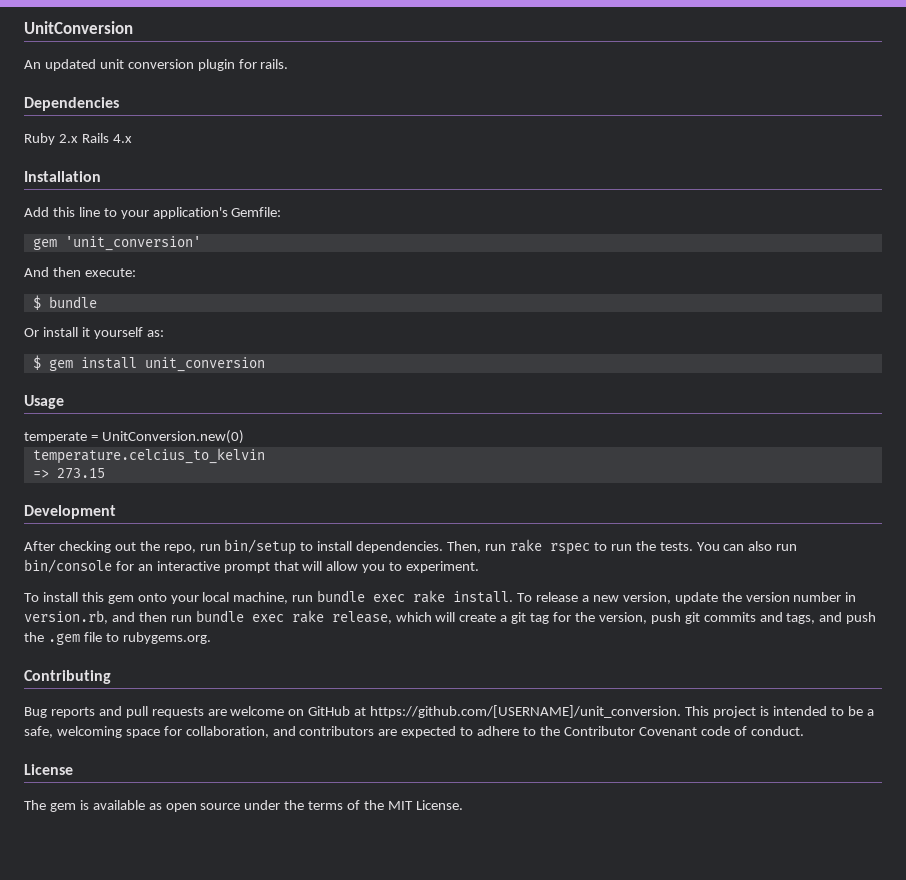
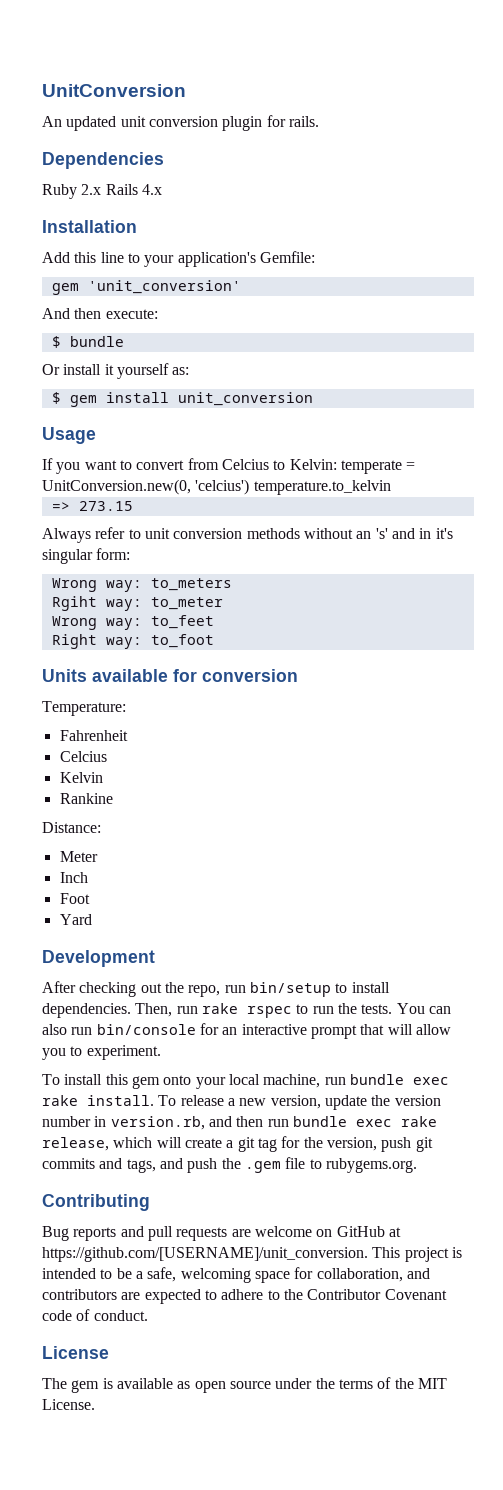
- temperate = UnitConversion.new(0)
- temperature.celcius_to_kelvin
+ If you want to convert from Celcius to Kelvin: temperate = UnitConversion.new(0, 'celcius') temperature.to_kelvin
  => 273.15
+ Always refer to unit conversion methods without an 's' and in it's singular form:
+ Wrong way: to_meters
+ Rgiht way: to_meter
+ Wrong way: to_feet
+ Right way: to_foot
+ Units available for conversion
+ Temperature:
+ Fahrenheit
+ Celcius
+ Kelvin
+ Rankine
+ Distance:
+ Meter
+ Inch
+ Foot
+ Yard

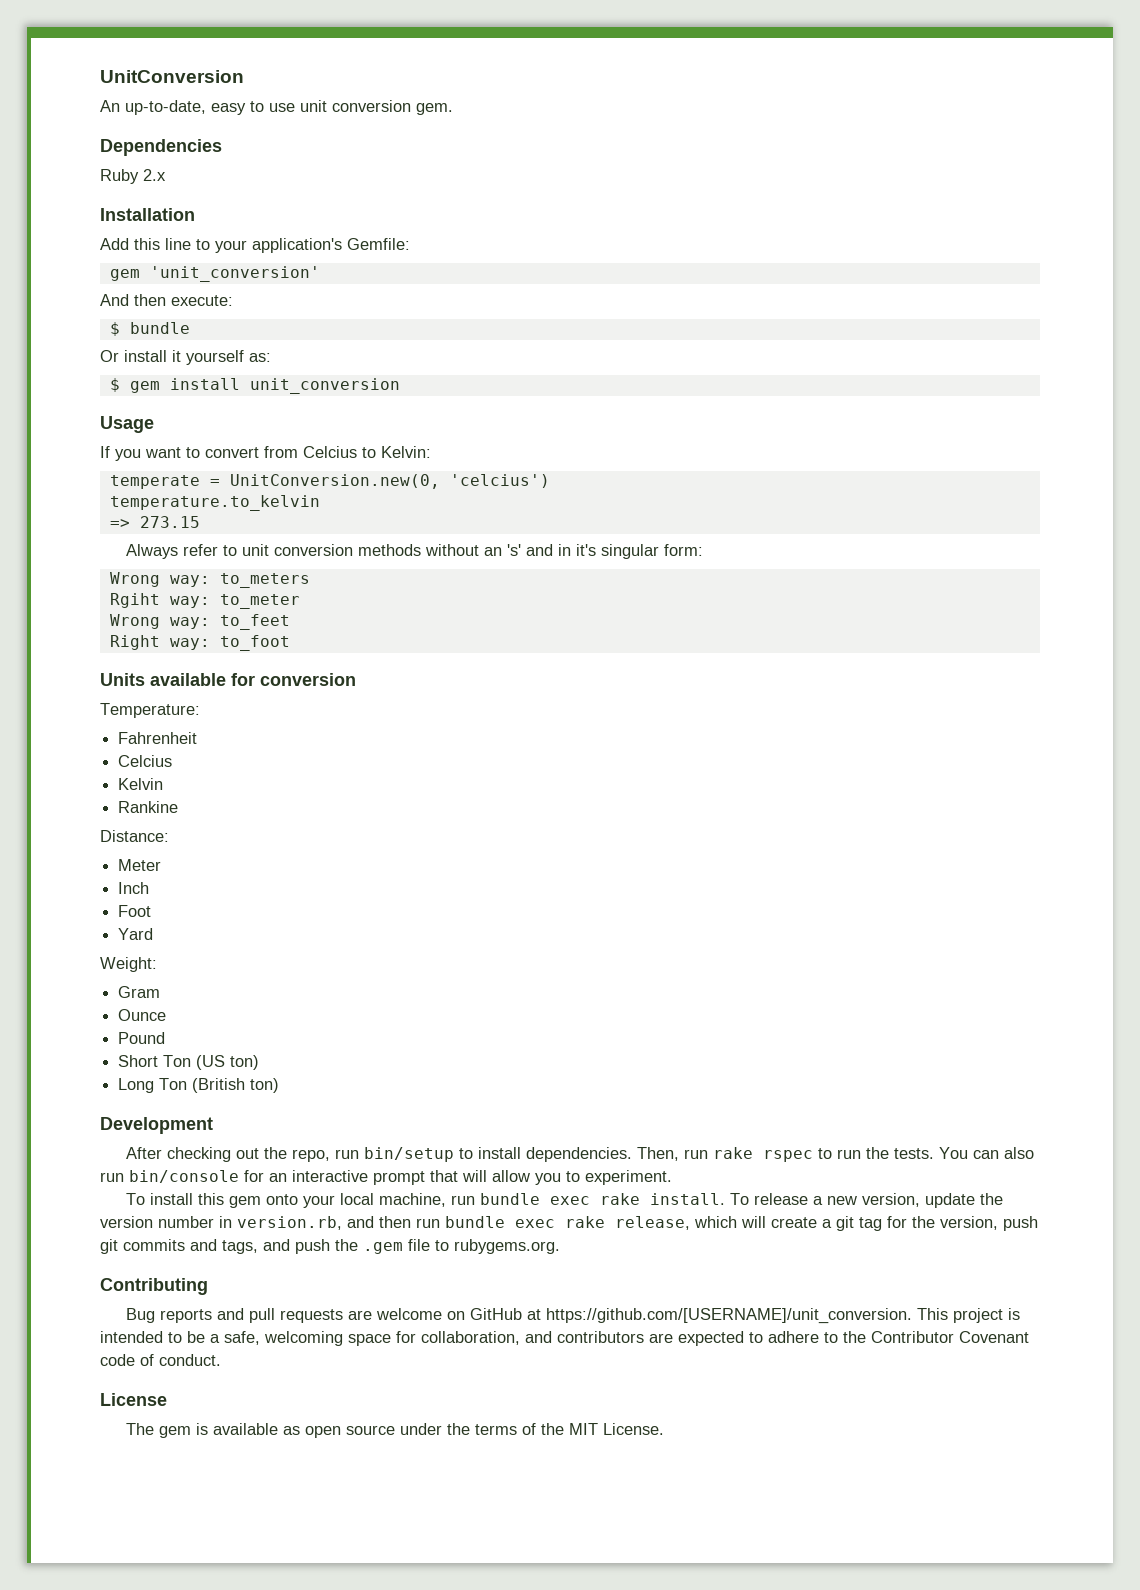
- An updated unit conversion plugin for rails.
+ An up-to-date, easy to use unit conversion gem.
- Ruby 2.x Rails 4.x
+ Ruby 2.x
- If you want to convert from Celcius to Kelvin: temperate = UnitConversion.new(0, 'celcius') temperature.to_kelvin
+ If you want to convert from Celcius to Kelvin:
+ temperate = UnitConversion.new(0, 'celcius')
+ temperature.to_kelvin
+ Weight:
+ Gram
+ Ounce
+ Pound
+ Short Ton (US ton)
+ Long Ton (British ton)

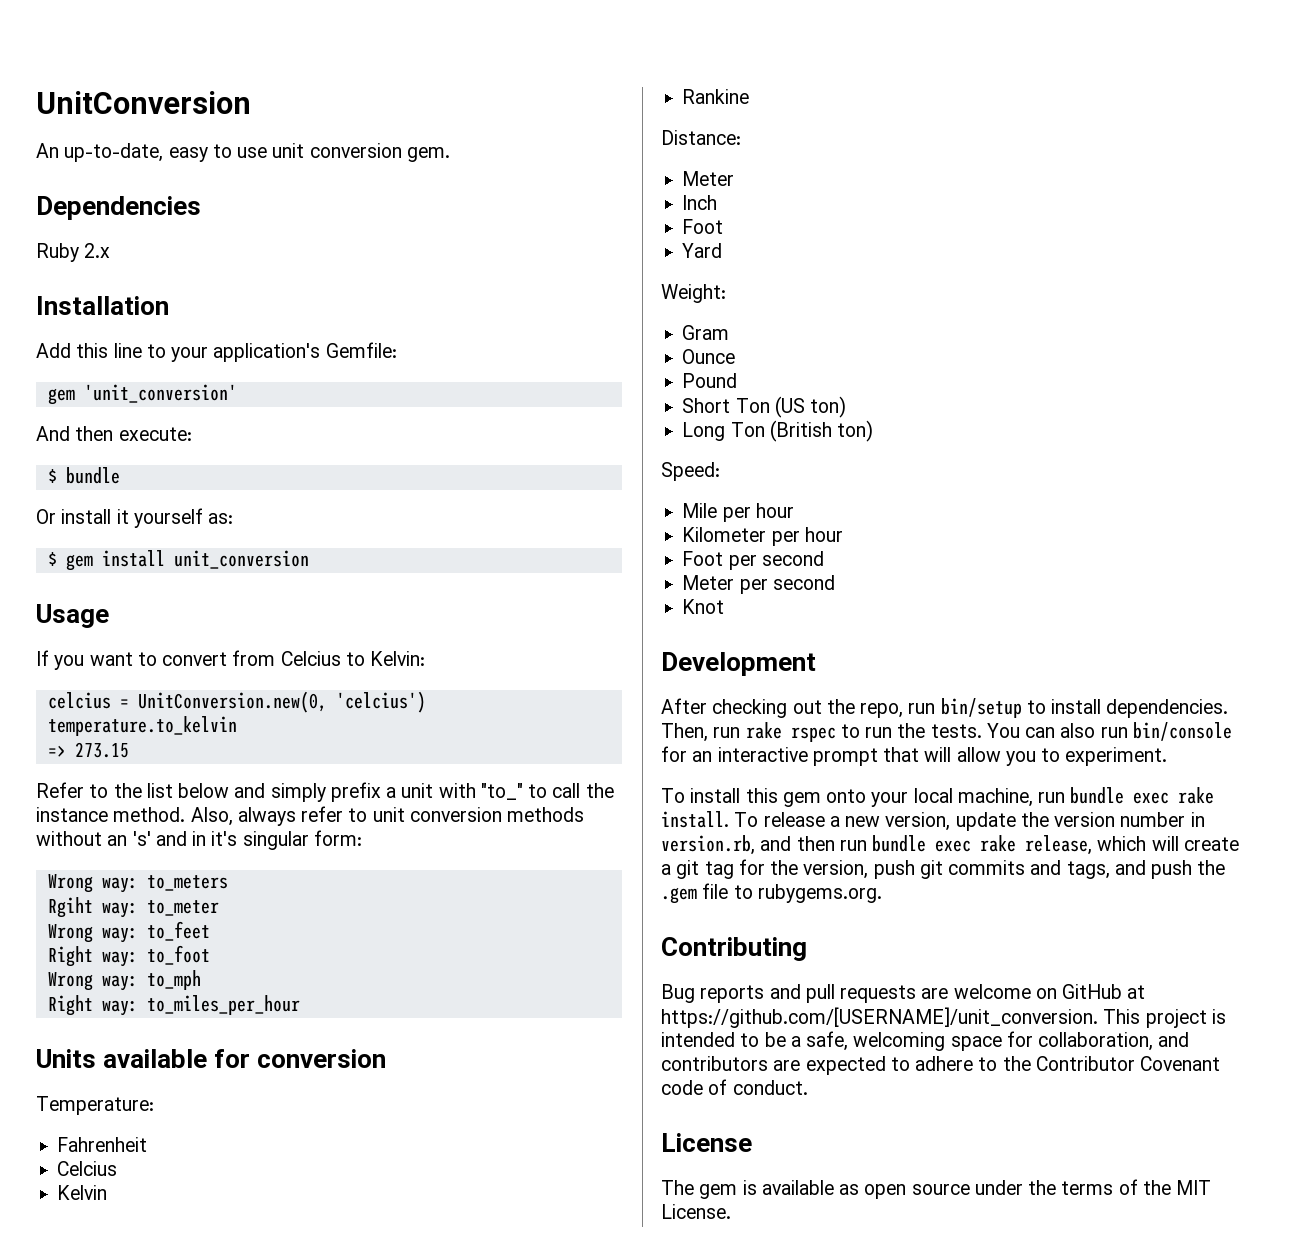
- temperate = UnitConversion.new(0, 'celcius')
+ celcius = UnitConversion.new(0, 'celcius')
- Always refer to unit conversion methods without an 's' and in it's singular form:
+ Refer to the list below and simply prefix a unit with "to_" to call the instance method. Also, always refer to unit conversion methods without an 's' and in it's singular form:
+ Wrong way: to_mph
+ Right way: to_miles_per_hour
+ Speed:
+ Mile per hour
+ Kilometer per hour
+ Foot per second
+ Meter per second
+ Knot

